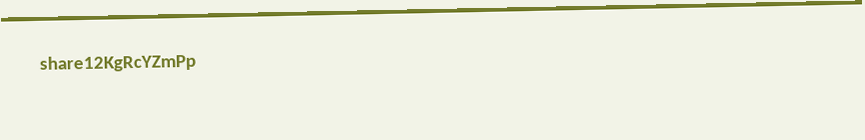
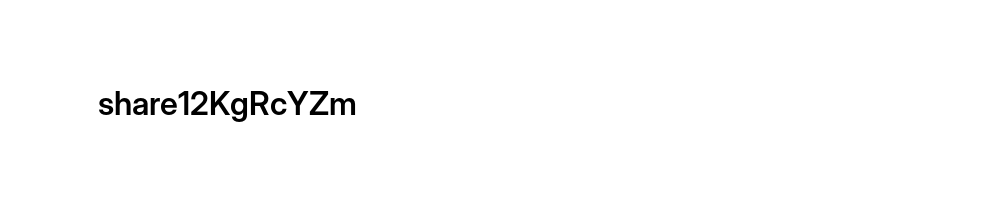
- share12KgRcYZmPp
+ share12KgRcYZm

